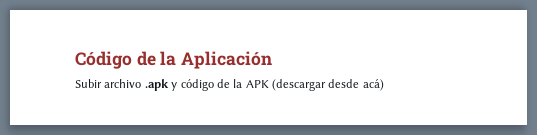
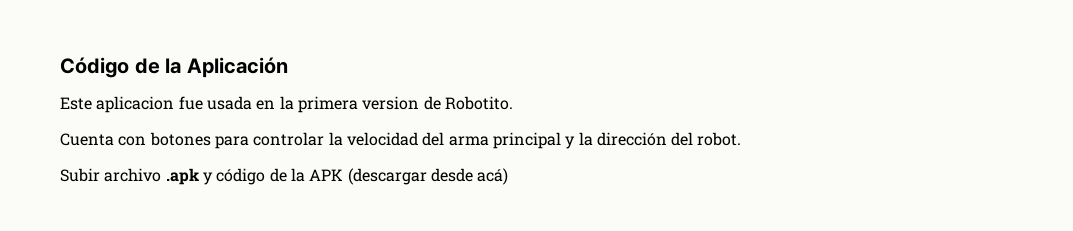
+ Este aplicacion fue usada en la primera version de Robotito.
+ Cuenta con botones para controlar la velocidad del arma principal y la dirección del robot.

